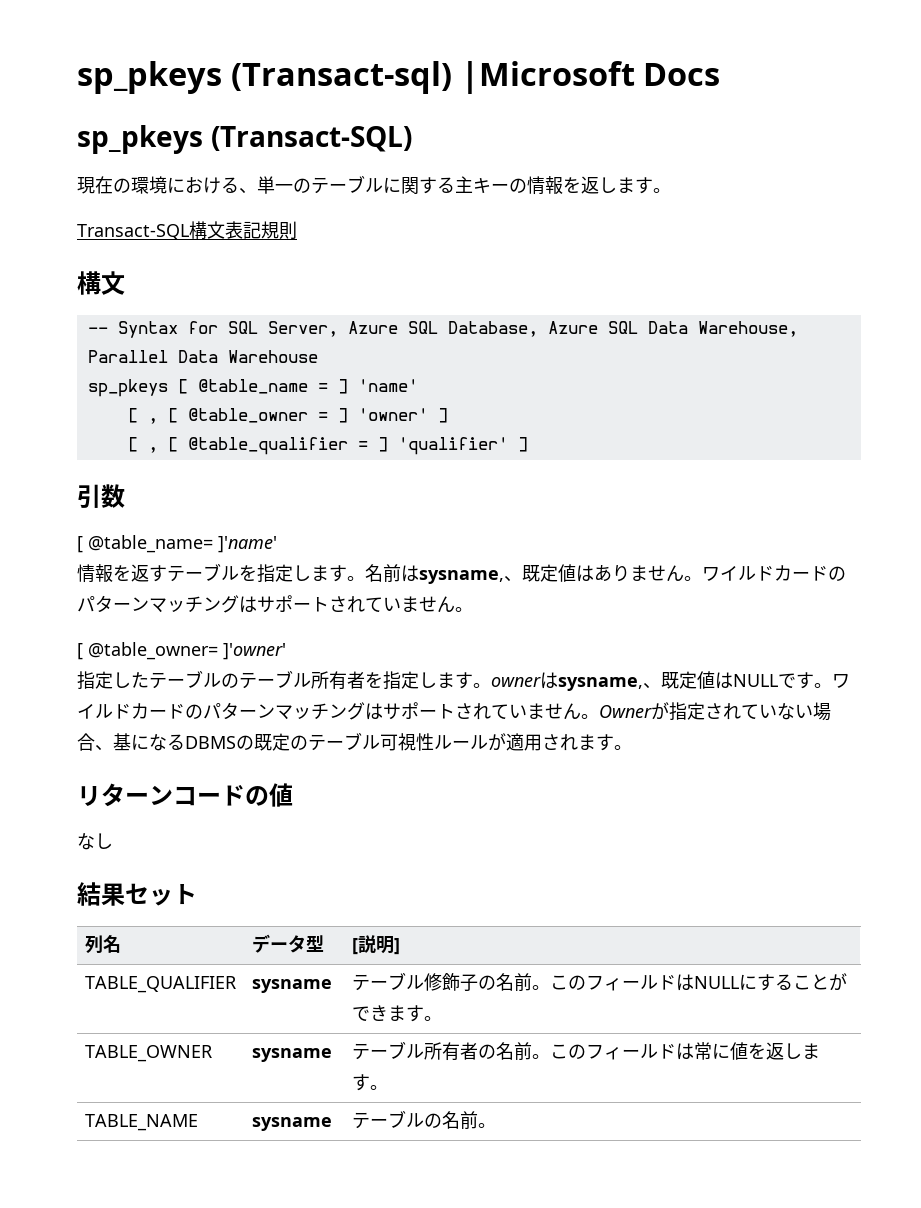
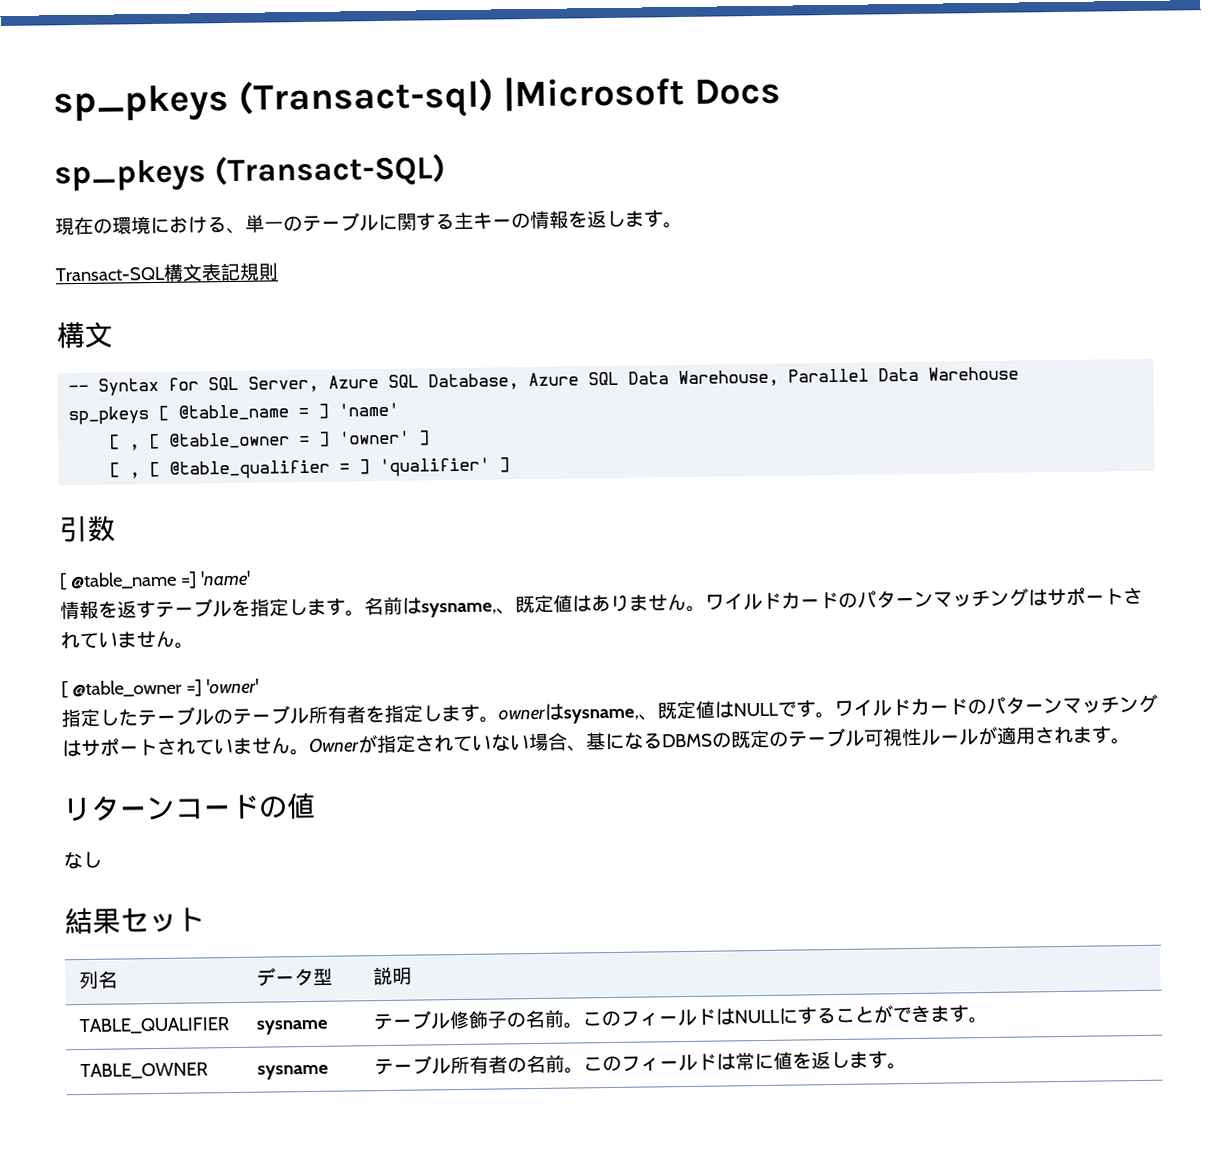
- [ @table_name= ]'name'
+ [ @table_name =] 'name'
- [ @table_owner= ]'owner'
+ [ @table_owner =] 'owner'
- 列名 | データ型 | [説明]
+ 列名 | データ型 | 説明
- TABLE_NAME | sysname | テーブルの名前。

